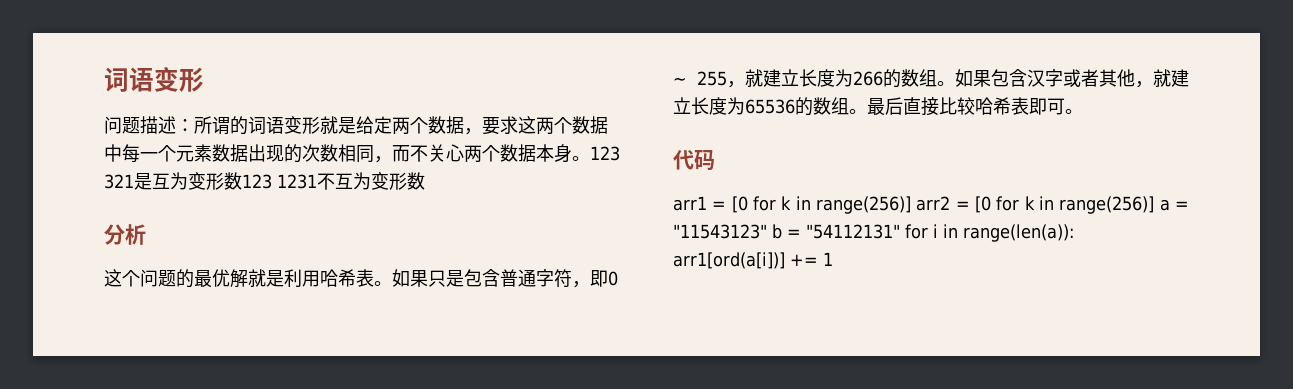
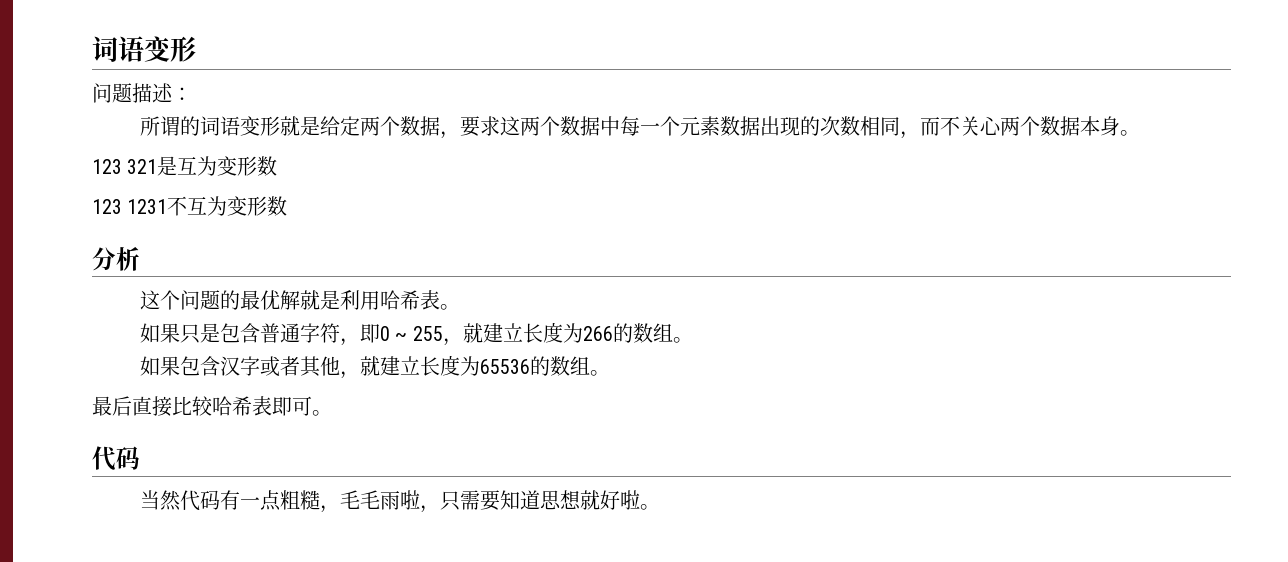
- 问题描述：所谓的词语变形就是给定两个数据，要求这两个数据中每一个元素数据出现的次数相同，而不关心两个数据本身。123 321是互为变形数123 1231不互为变形数
+ 问题描述：
+ 所谓的词语变形就是给定两个数据，要求这两个数据中每一个元素数据出现的次数相同，而不关心两个数据本身。
+ 123 321是互为变形数
+ 123 1231不互为变形数
- 这个问题的最优解就是利用哈希表。如果只是包含普通字符，即0 ~ 255，就建立长度为266的数组。如果包含汉字或者其他，就建立长度为65536的数组。最后直接比较哈希表即可。
+ 这个问题的最优解就是利用哈希表。
+ 如果只是包含普通字符，即0 ~ 255，就建立长度为266的数组。
+ 如果包含汉字或者其他，就建立长度为65536的数组。
+ 最后直接比较哈希表即可。
- arr1 = [0 for k in range(256)] arr2 = [0 for k in range(256)] a = "11543123" b = "54112131" for i in range(len(a)): arr1[ord(a[i])] += 1
+ 当然代码有一点粗糙，毛毛雨啦，只需要知道思想就好啦。

